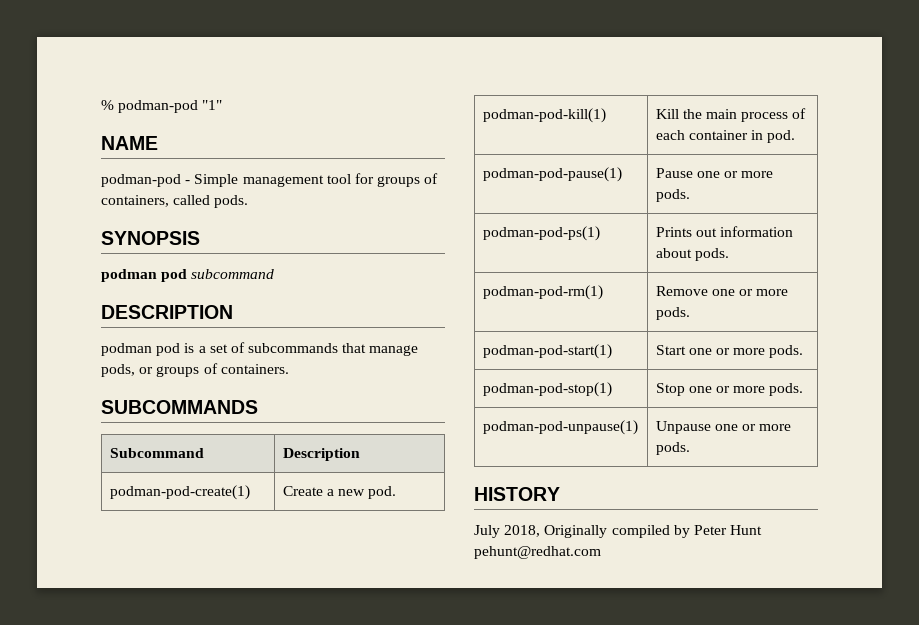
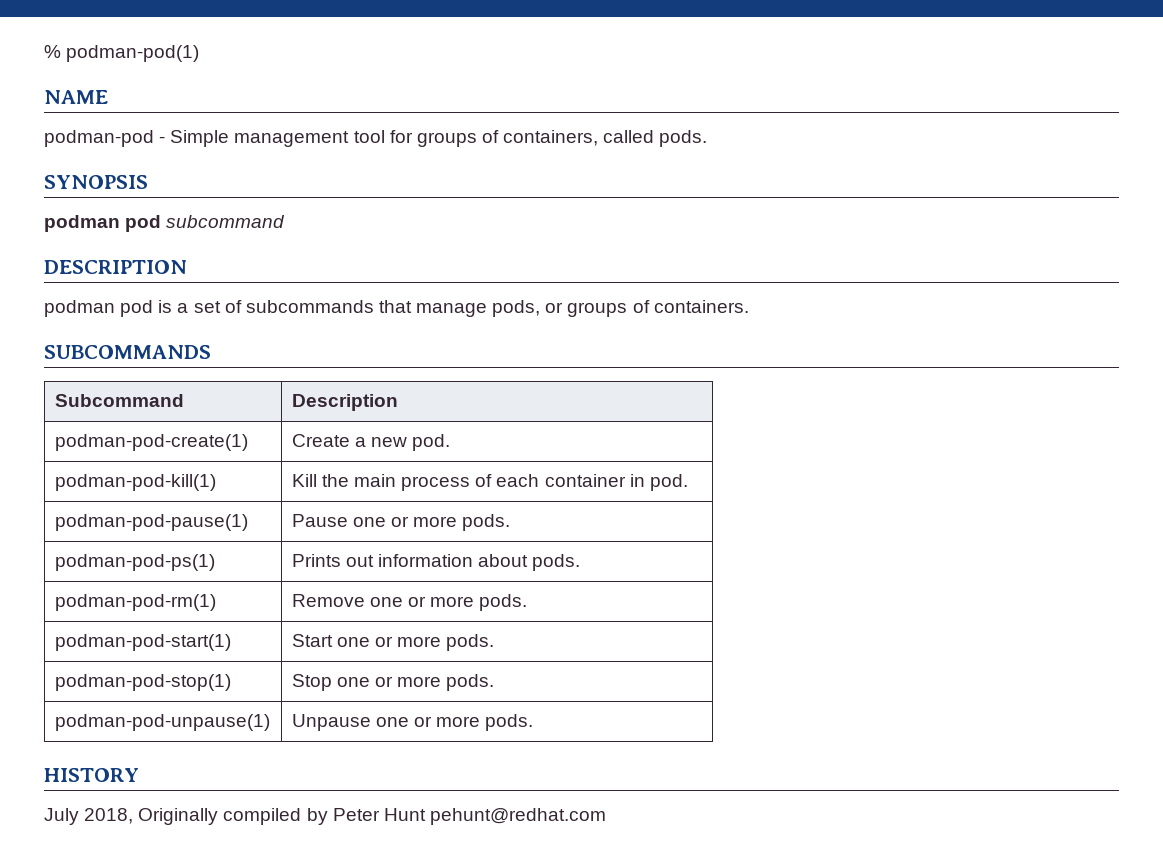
- % podman-pod "1"
+ % podman-pod(1)

